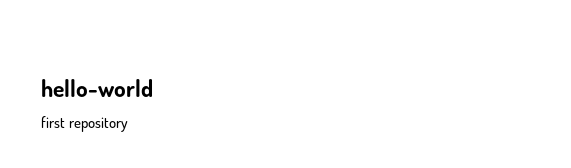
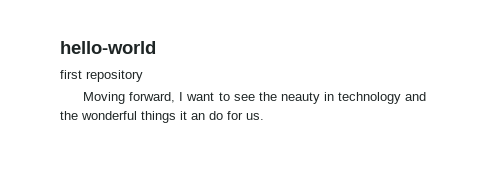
+ Moving forward, I want to see the neauty in technology and the wonderful things it an do for us.

